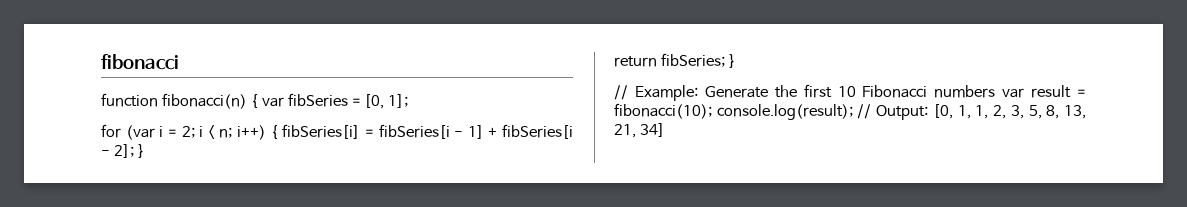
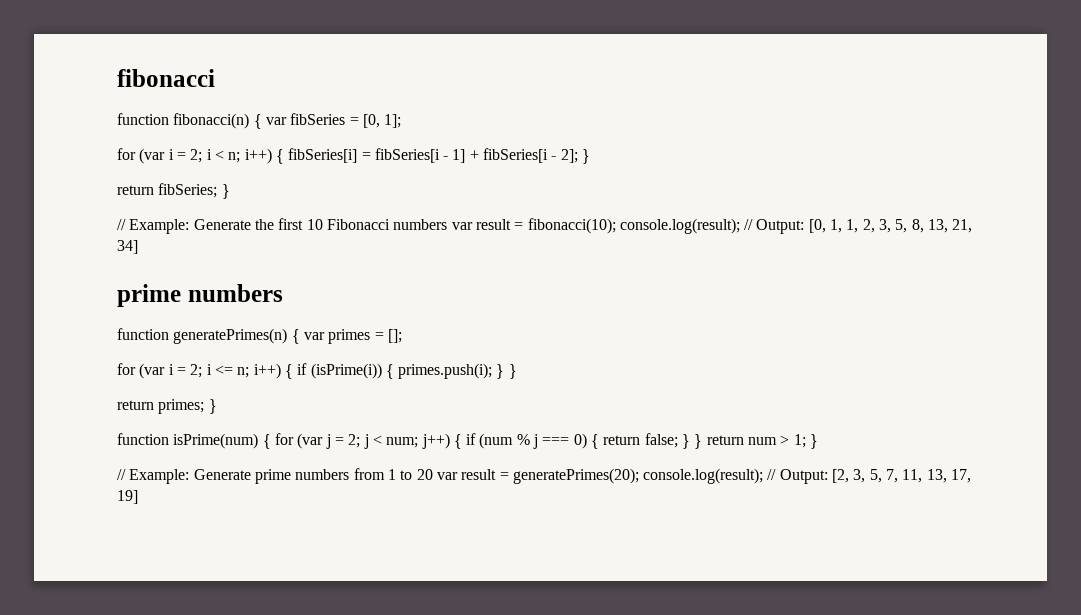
  // Example: Generate the first 10 Fibonacci numbers var result = fibonacci(10); console.log(result); // Output: [0, 1, 1, 2, 3, 5, 8, 13, 21, 34]
+ prime numbers
+ function generatePrimes(n) { var primes = [];
+ for (var i = 2; i <= n; i++) { if (isPrime(i)) { primes.push(i); } }
+ return primes; }
+ function isPrime(num) { for (var j = 2; j < num; j++) { if (num % j === 0) { return false; } } return num > 1; }
+ // Example: Generate prime numbers from 1 to 20 var result = generatePrimes(20); console.log(result); // Output: [2, 3, 5, 7, 11, 13, 17, 19]

